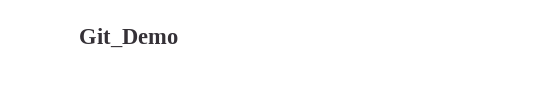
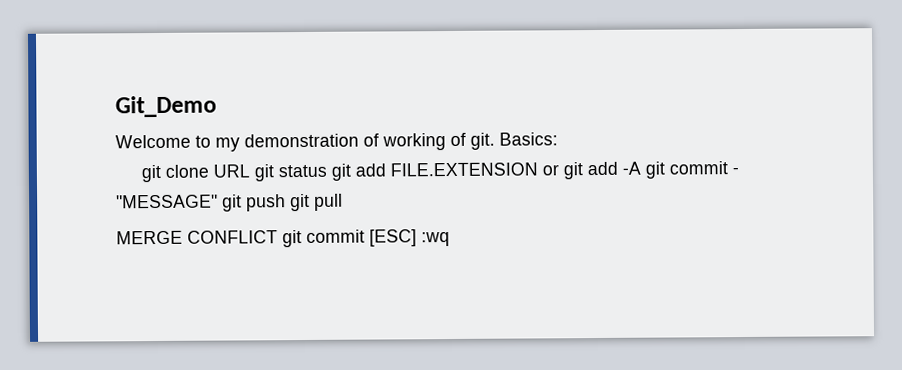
+ Welcome to my demonstration of working of git. Basics:
+ git clone URL git status git add FILE.EXTENSION or git add -A git commit - "MESSAGE" git push git pull
+ MERGE CONFLICT git commit [ESC] :wq

